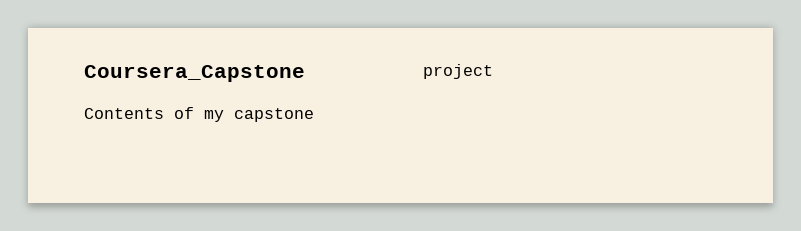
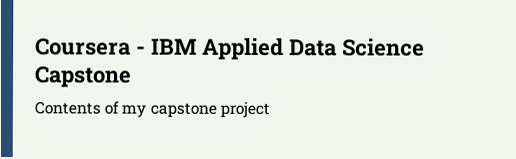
- Coursera_Capstone
+ Coursera - IBM Applied Data Science Capstone

